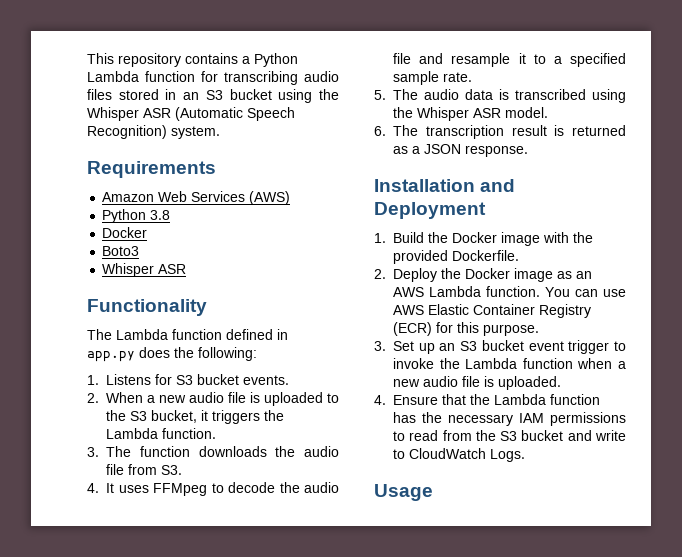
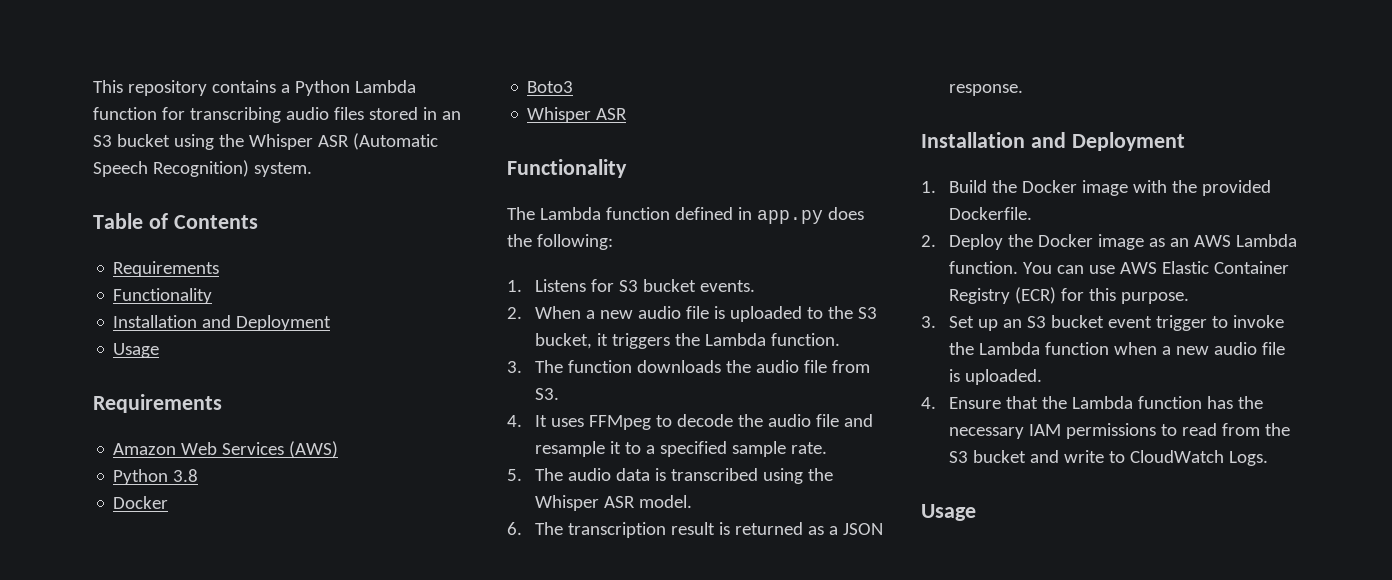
+ Table of Contents
+ Requirements
+ Functionality
+ Installation and Deployment
+ Usage

